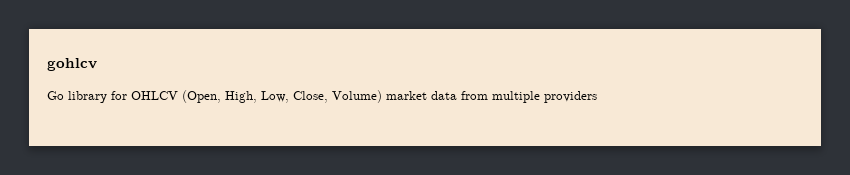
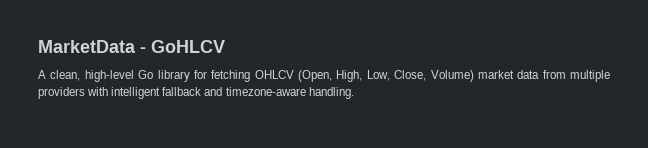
- gohlcv
- Go library for OHLCV (Open, High, Low, Close, Volume) market data from multiple providers
+ MarketData - GoHLCV
+ A clean, high-level Go library for fetching OHLCV (Open, High, Low, Close, Volume) market data from multiple providers with intelligent fallback and timezone-aware handling.

